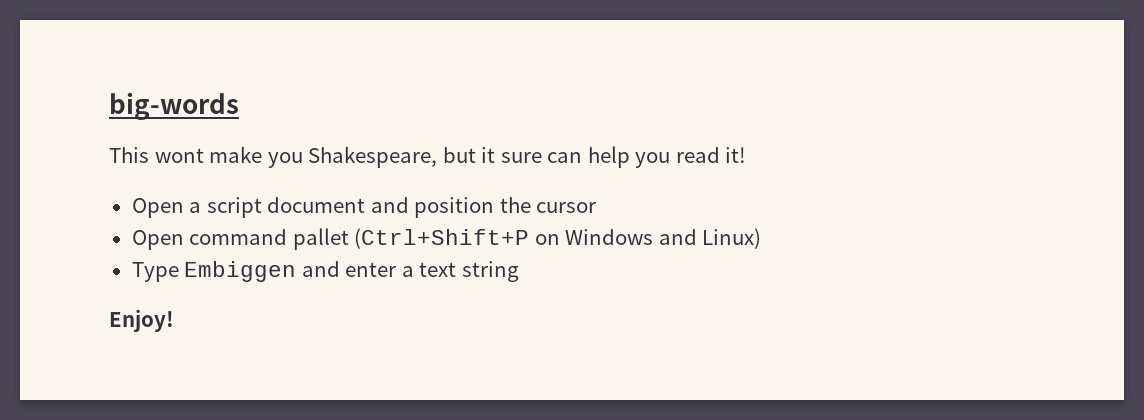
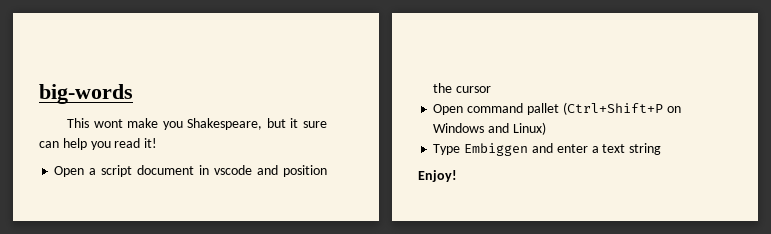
- Open a script document and position the cursor
+ Open a script document in vscode and position the cursor

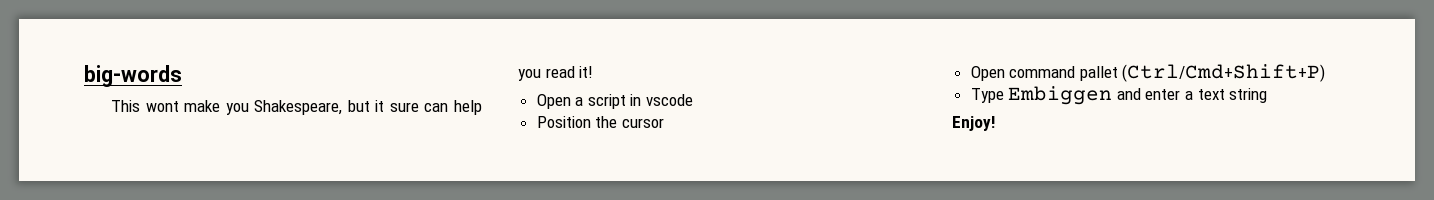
- Open a script document in vscode and position the cursor
+ Open a script in vscode
+ Position the cursor
- Open command pallet (Ctrl+Shift+P on Windows and Linux)
+ Open command pallet (Ctrl/Cmd+Shift+P)

